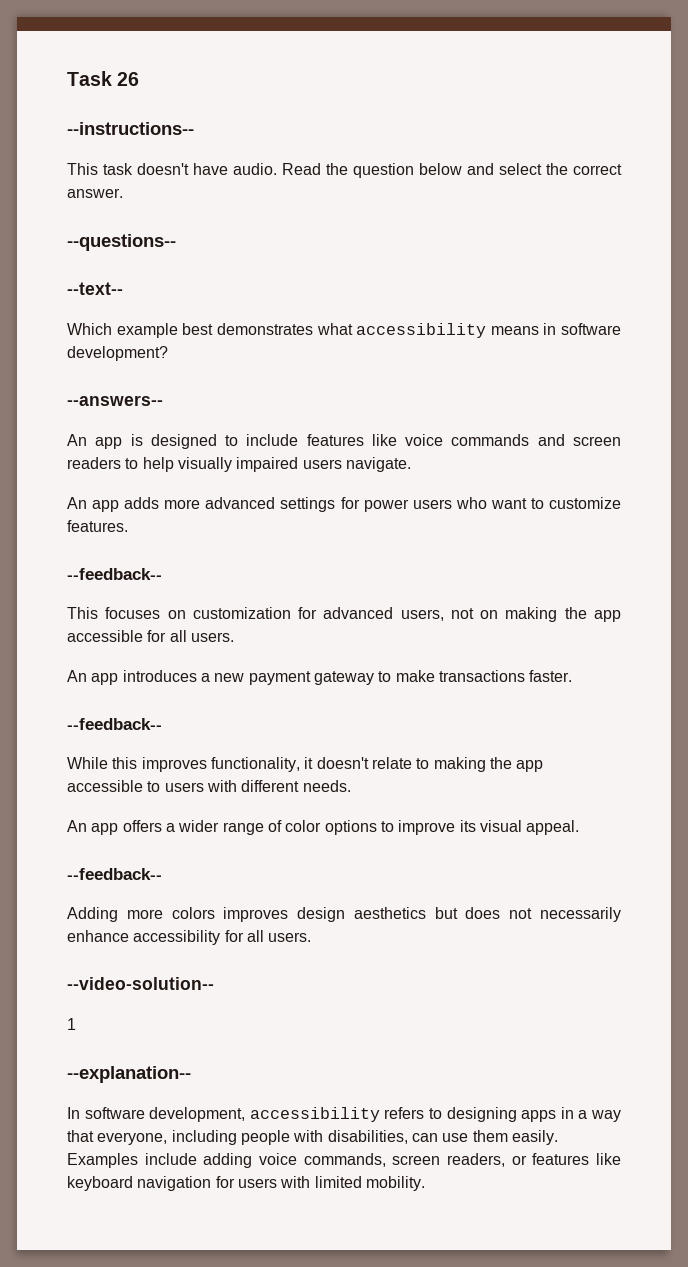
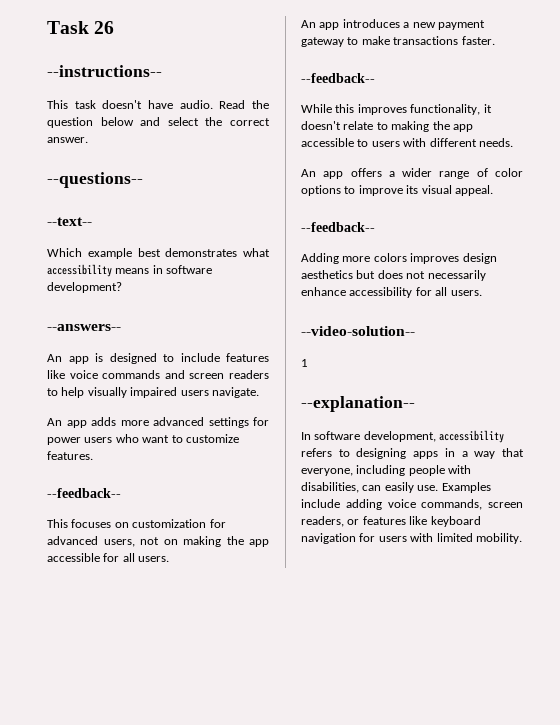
- In software development, accessibility refers to designing apps in a way that everyone, including people with disabilities, can use them easily.
+ In software development, accessibility refers to designing apps in a way that everyone, including people with disabilities, can easily use.

